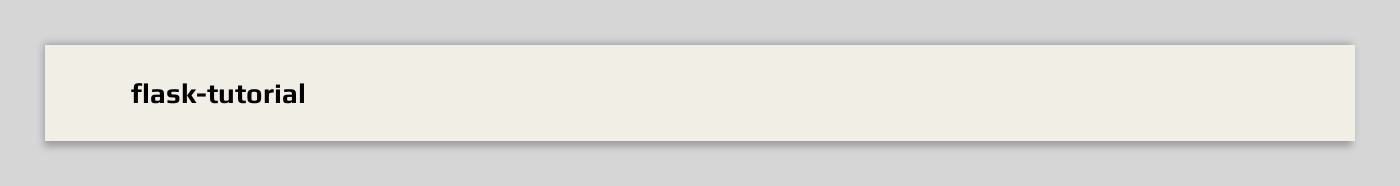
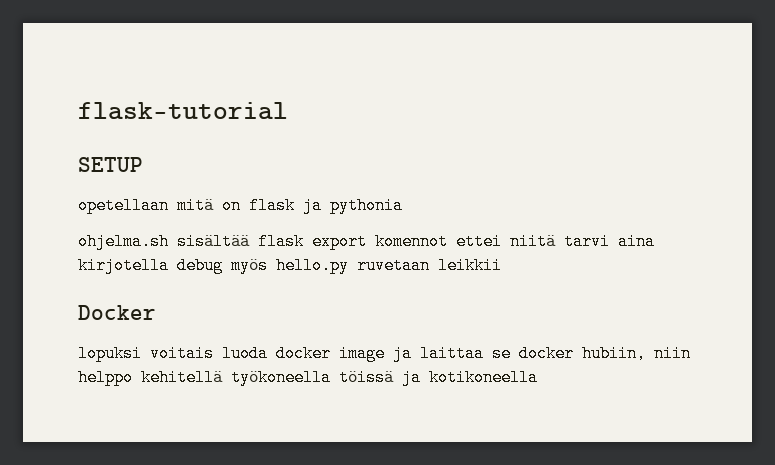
+ SETUP
+ opetellaan mitä on flask ja pythonia
+ ohjelma.sh sisältää flask export komennot ettei niitä tarvi aina kirjotella debug myös hello.py ruvetaan leikkii
+ Docker
+ lopuksi voitais luoda docker image ja laittaa se docker hubiin, niin helppo kehitellä työkoneella töissä ja kotikoneella

